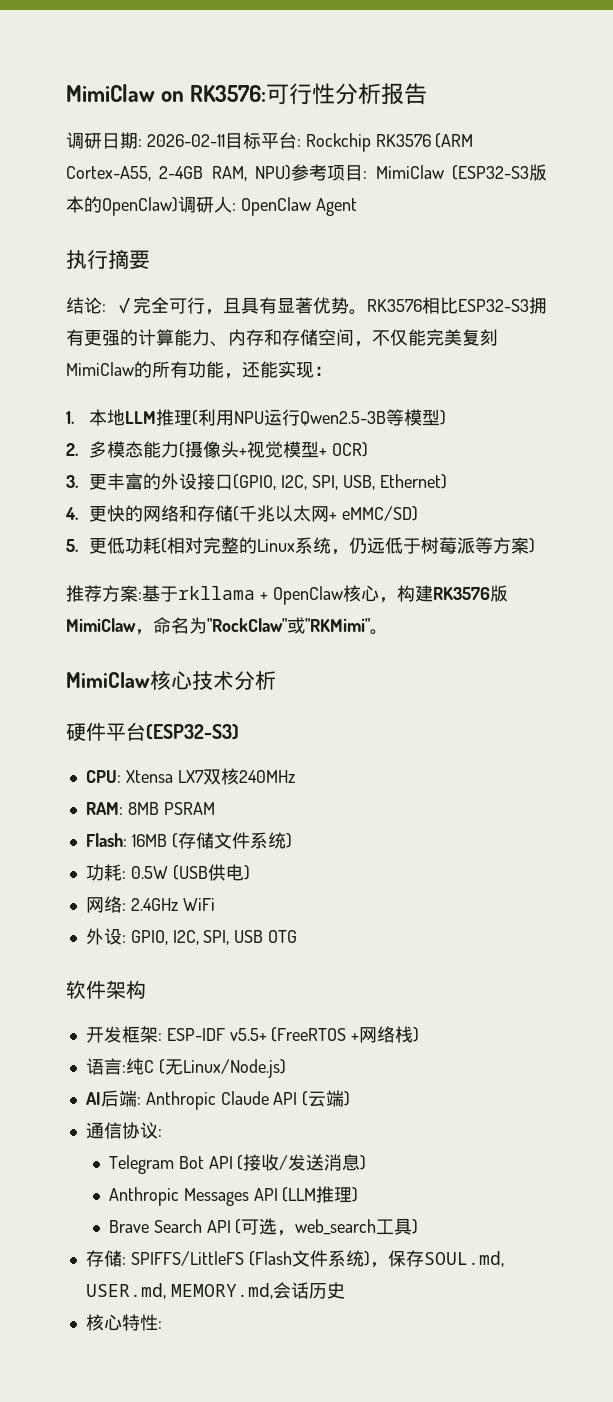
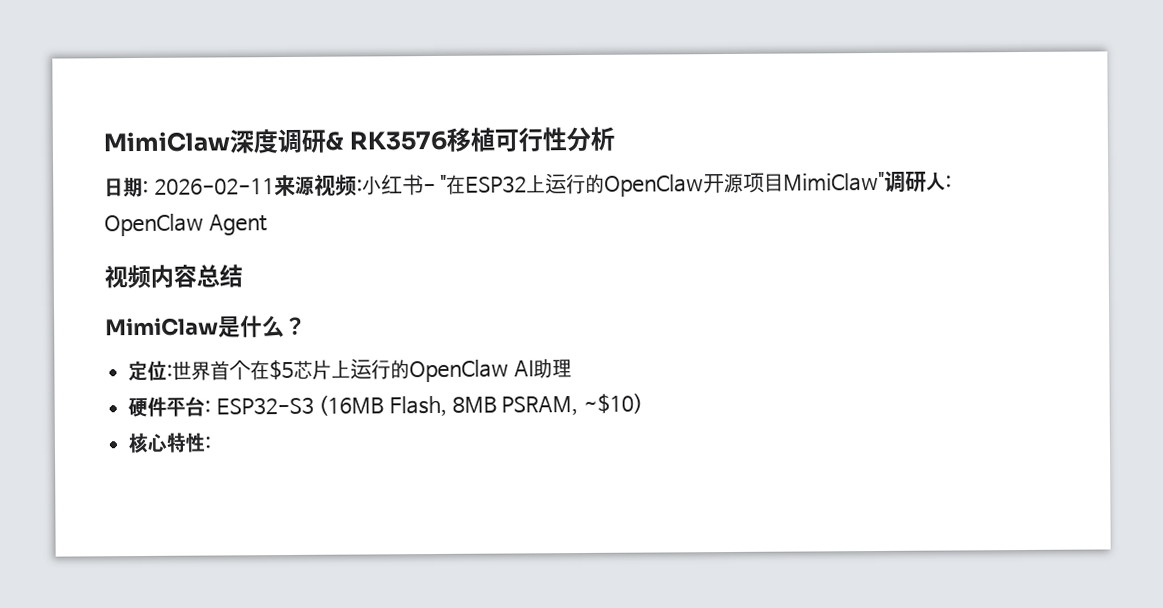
- MimiClaw on RK3576:可行性分析报告
- 调研日期: 2026-02-11目标平台: Rockchip RK3576 (ARM Cortex-A55, 2-4GB RAM, NPU)参考项目: MimiClaw (ESP32-S3版本的OpenClaw)调研人: OpenClaw Agent
+ MimiClaw深度调研& RK3576移植可行性分析
+ 日期: 2026-02-11来源视频:小红书- "在ESP32上运行的OpenClaw开源项目MimiClaw"调研人: OpenClaw Agent
- 执行摘要
- 结论: ✓完全可行，且具有显著优势。RK3576相比ESP32-S3拥有更强的计算能力、内存和存储空间，不仅能完美复刻MimiClaw的所有功能，还能实现：
- 1.本地LLM推理(利用NPU运行Qwen2.5-3B等模型)
- 2.多模态能力(摄像头+视觉模型+ OCR)
- 3.更丰富的外设接口(GPIO, I2C, SPI, USB, Ethernet)
- 4.更快的网络和存储(千兆以太网+ eMMC/SD)
- 5.更低功耗(相对完整的Linux系统，仍远低于树莓派等方案)
- 推荐方案:基于rkllama + OpenClaw核心，构建RK3576版MimiClaw，命名为"RockClaw"或"RKMimi"。
- MimiClaw核心技术分析
- 硬件平台(ESP32-S3)
- CPU: Xtensa LX7双核240MHz
- RAM: 8MB PSRAM
- Flash: 16MB (存储文件系统)
- 功耗: 0.5W (USB供电)
- 网络: 2.4GHz WiFi
- 外设: GPIO, I2C, SPI, USB OTG
- 软件架构
- 开发框架: ESP-IDF v5.5+ (FreeRTOS +网络栈)
- 语言:纯C (无Linux/Node.js)
- AI后端: Anthropic Claude API (云端)
- 通信协议:
- Telegram Bot API (接收/发送消息)
- Anthropic Messages API (LLM推理)
- Brave Search API (可选，web_search工具)
- 存储: SPIFFS/LittleFS (Flash文件系统)，保存SOUL.md, USER.md, MEMORY.md,会话历史
+ 视频内容总结
+ MimiClaw是什么？
+ 定位:世界首个在$5芯片上运行的OpenClaw AI助理
+ 硬件平台: ESP32-S3 (16MB Flash, 8MB PSRAM, ~$10)

